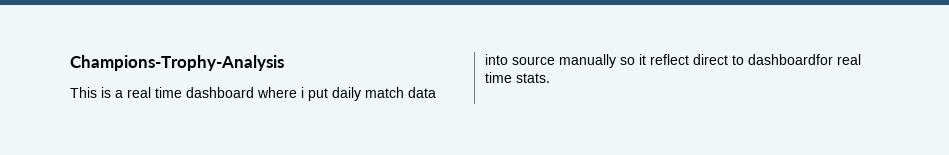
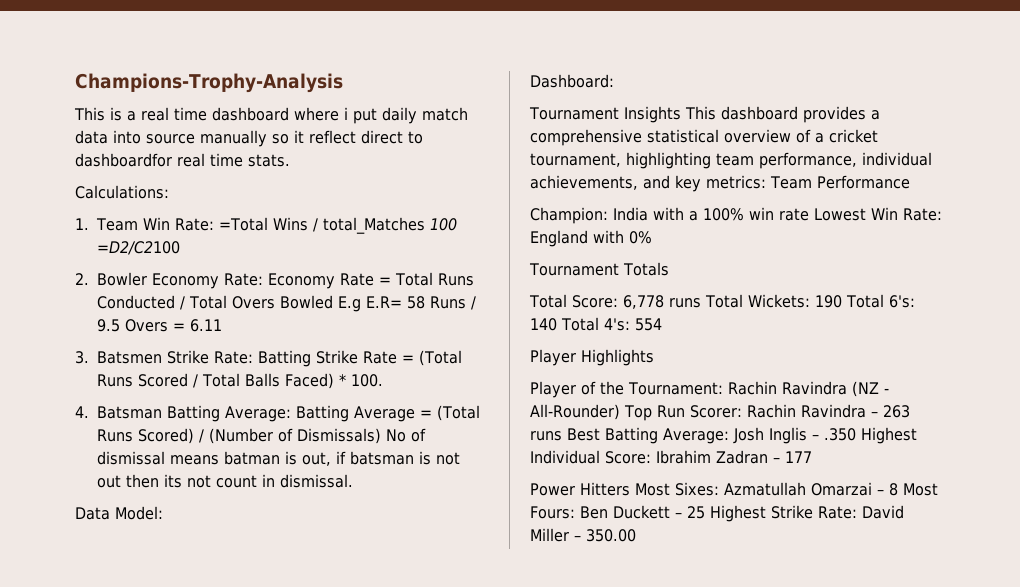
+ Calculations:
+ 1. Team Win Rate: =Total Wins / total_Matches 100 =D2/C2100
+ 2. Bowler Economy Rate: Economy Rate = Total Runs Conducted / Total Overs Bowled E.g E.R= 58 Runs / 9.5 Overs = 6.11
+ 3. Batsmen Strike Rate: Batting Strike Rate = (Total Runs Scored / Total Balls Faced) * 100.
+ 4. Batsman Batting Average: Batting Average = (Total Runs Scored) / (Number of Dismissals) No of dismissal means batman is out, if batsman is not out then its not count in dismissal.
+ Data Model:
+ Dashboard:
+ Tournament Insights This dashboard provides a comprehensive statistical overview of a cricket tournament, highlighting team performance, individual achievements, and key metrics: Team Performance
+ Champion: India with a 100% win rate Lowest Win Rate: England with 0%
+ Tournament Totals
+ Total Score: 6,778 runs Total Wickets: 190 Total 6's: 140 Total 4's: 554
+ Player Highlights
+ Player of the Tournament: Rachin Ravindra (NZ - All-Rounder) Top Run Scorer: Rachin Ravindra – 263 runs Best Batting Average: Josh Inglis – .350 Highest Individual Score: Ibrahim Zadran – 177
+ Power Hitters Most Sixes: Azmatullah Omarzai – 8 Most Fours: Ben Duckett – 25 Highest Strike Rate: David Miller – 350.00

